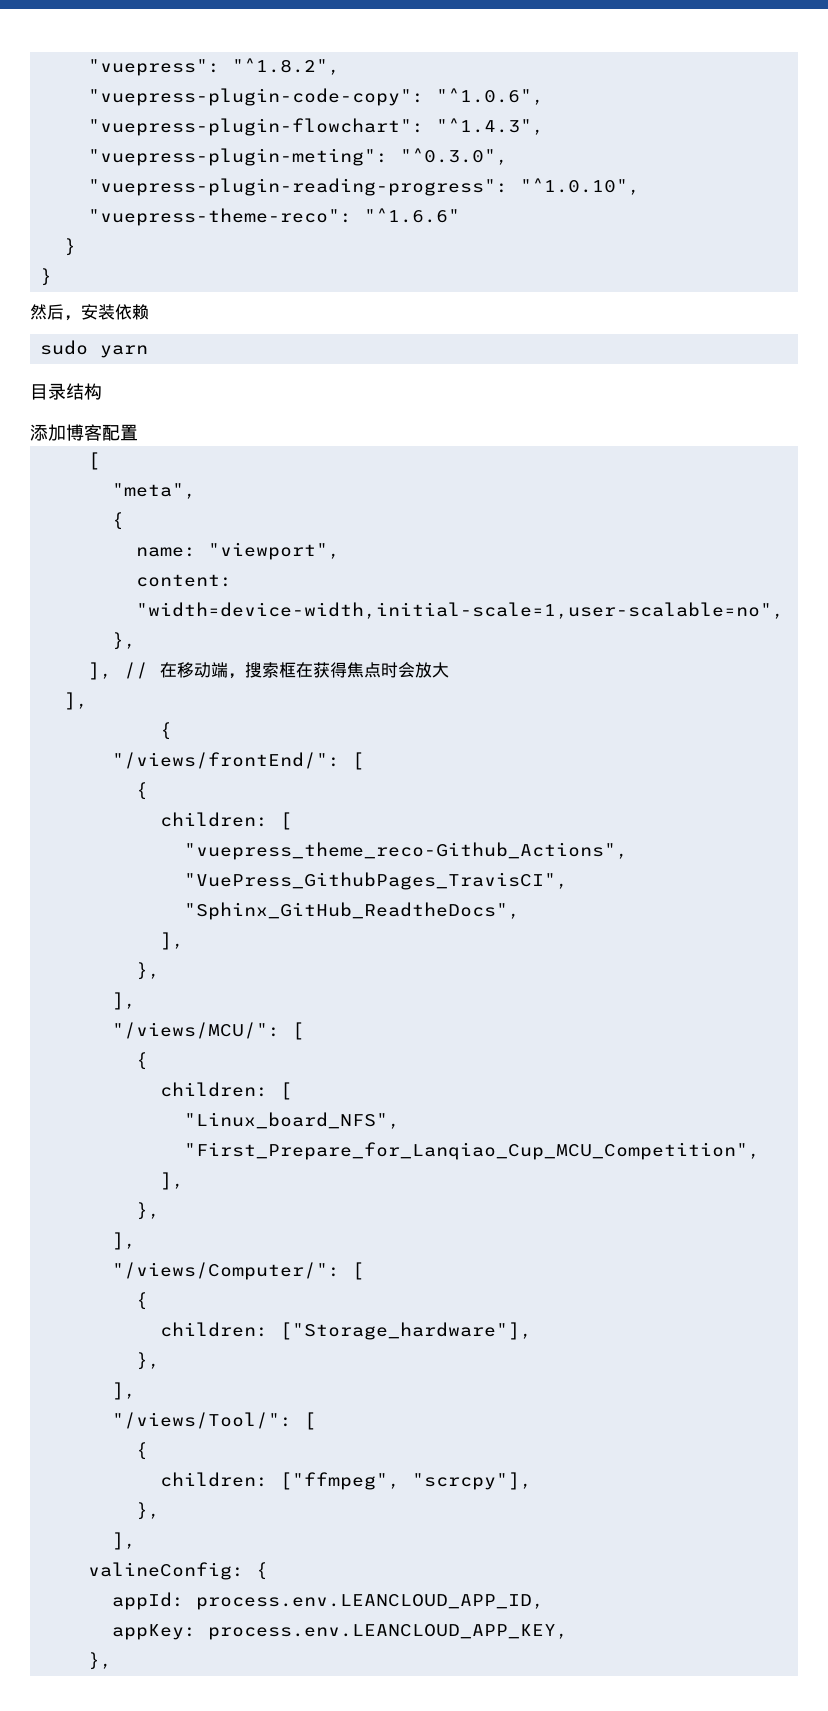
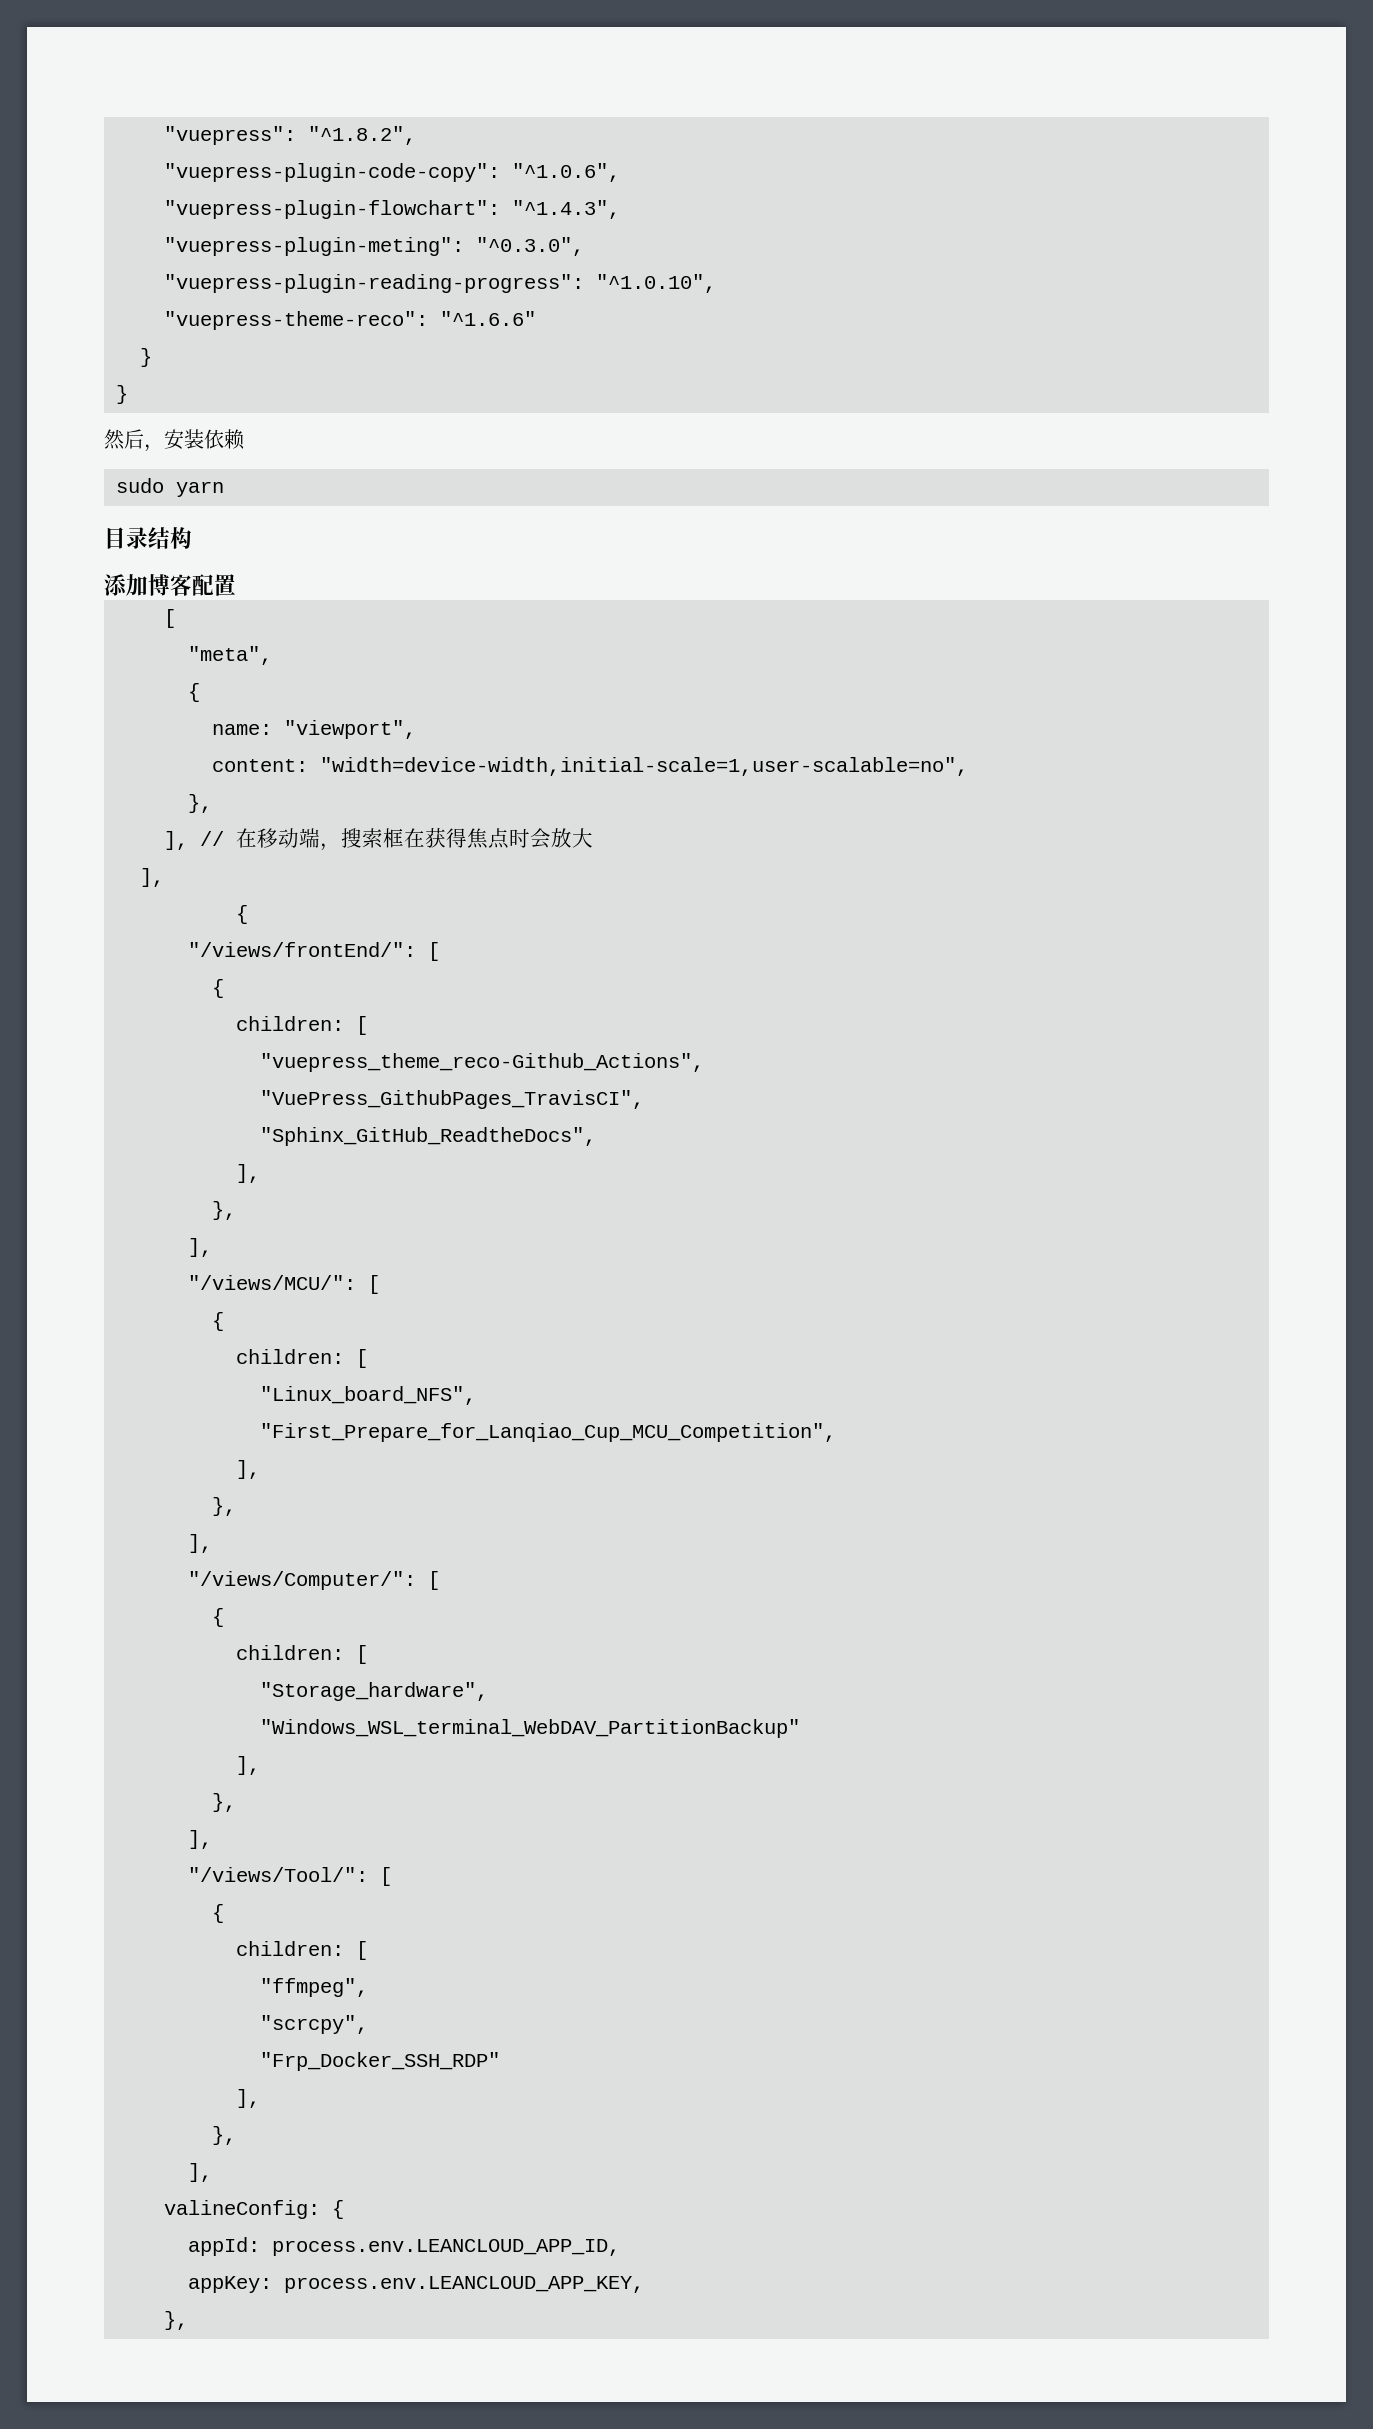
  "/views/Computer/": [
  {
- children: ["Storage_hardware"],
+ children: [
+ "Storage_hardware",
+ "Windows_WSL_terminal_WebDAV_PartitionBackup"
+ ],
  "/views/Tool/": [
  {
- children: ["ffmpeg", "scrcpy"],
+ children: [
+ "ffmpeg",
+ "scrcpy",
+ "Frp_Docker_SSH_RDP"
+ ],

